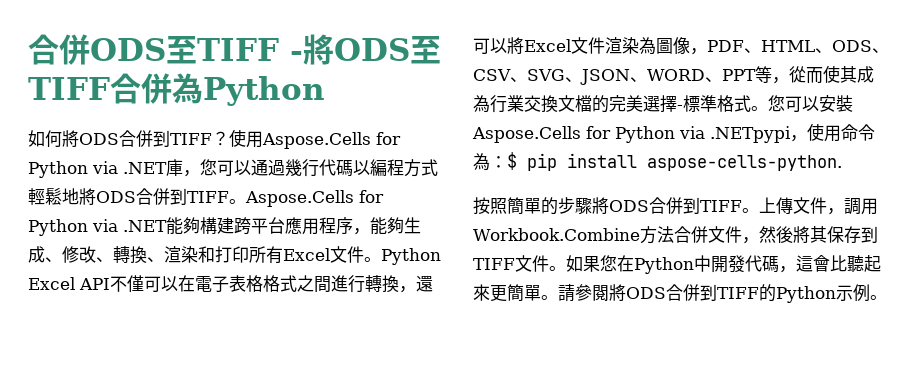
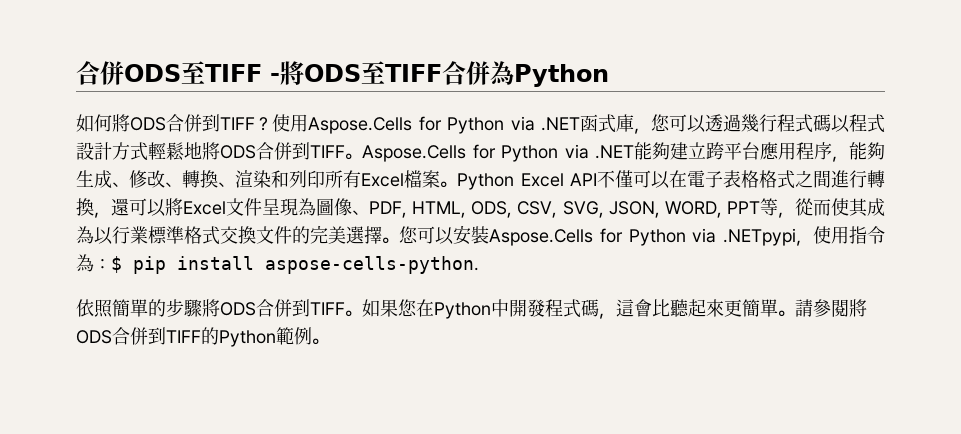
- 使用Aspose.Cells for Python via .NET庫，您可以通過幾行代碼以編程方式輕鬆地將ODS合併到TIFF。
+ 使用Aspose.Cells for Python via .NET函式庫，您可以透過幾行程式碼以程式設計方式輕鬆地將ODS合併到TIFF。
- Aspose.Cells for Python via .NET能夠構建跨平台應用程序，能夠生成、修改、轉換、渲染和打印所有Excel文件。
+ Aspose.Cells for Python via .NET能夠建立跨平台應用程序，能夠生成、修改、轉換、渲染和列印所有Excel檔案。
- Python Excel API不僅可以在電子表格格式之間進行轉換，還可以將Excel文件渲染為圖像，PDF、HTML、ODS、CSV、SVG、JSON、WORD、PPT等，從而使其成為行業交換文檔的完美選擇-標準格式。
+ Python Excel API不僅可以在電子表格格式之間進行轉換，還可以將Excel文件呈現為圖像、PDF, HTML, ODS, CSV, SVG, JSON, WORD, PPT等，從而使其成為以行業標準格式交換文件的完美選擇。
- 您可以安裝Aspose.Cells for Python via .NETpypi，使用命令為：$ pip install aspose-cells-python.
+ 您可以安裝Aspose.Cells for Python via .NETpypi，使用指令為：$ pip install aspose-cells-python.
- 按照簡單的步驟將ODS合併到TIFF。
+ 依照簡單的步驟將ODS合併到TIFF。
- 上傳文件，調用Workbook.Combine方法合併文件，然後將其保存到TIFF文件。
- 如果您在Python中開發代碼，這會比聽起來更簡單。
+ 如果您在Python中開發程式碼，這會比聽起來更簡單。
- 請參閱將ODS合併到TIFF的Python示例。
+ 請參閱將ODS合併到TIFF的Python範例。

